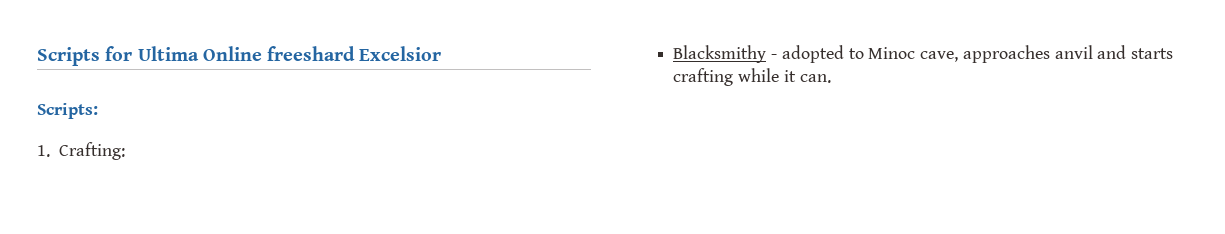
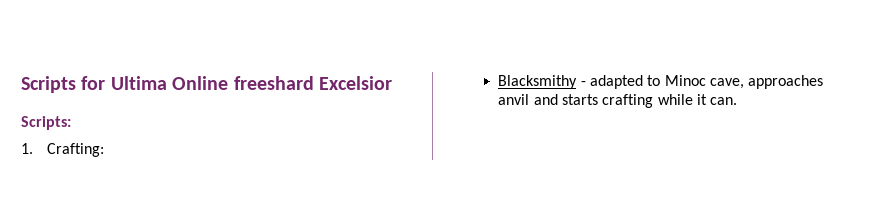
- Blacksmithy - adopted to Minoc cave, approaches anvil and starts crafting while it can.
+ Blacksmithy - adapted to Minoc cave, approaches anvil and starts crafting while it can.

